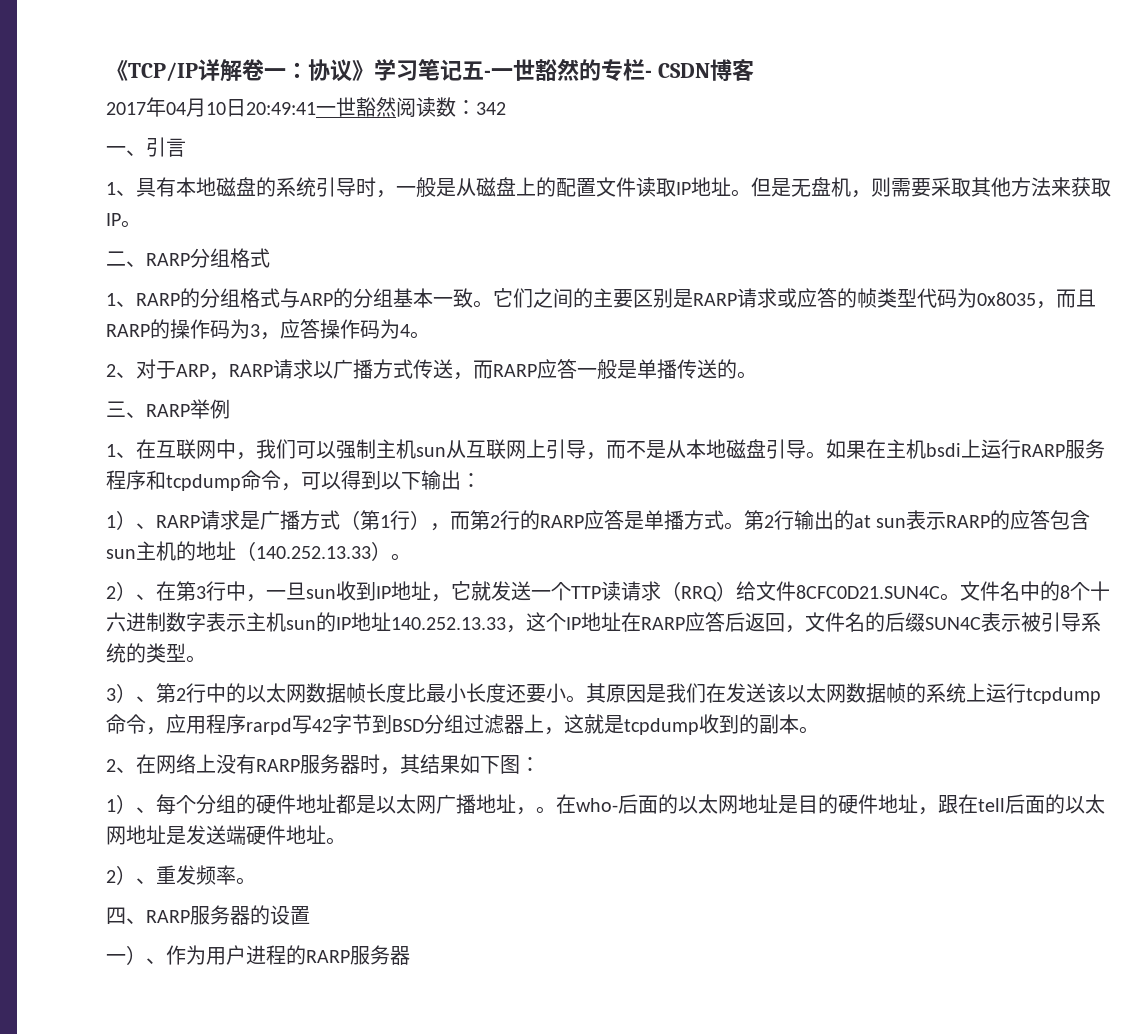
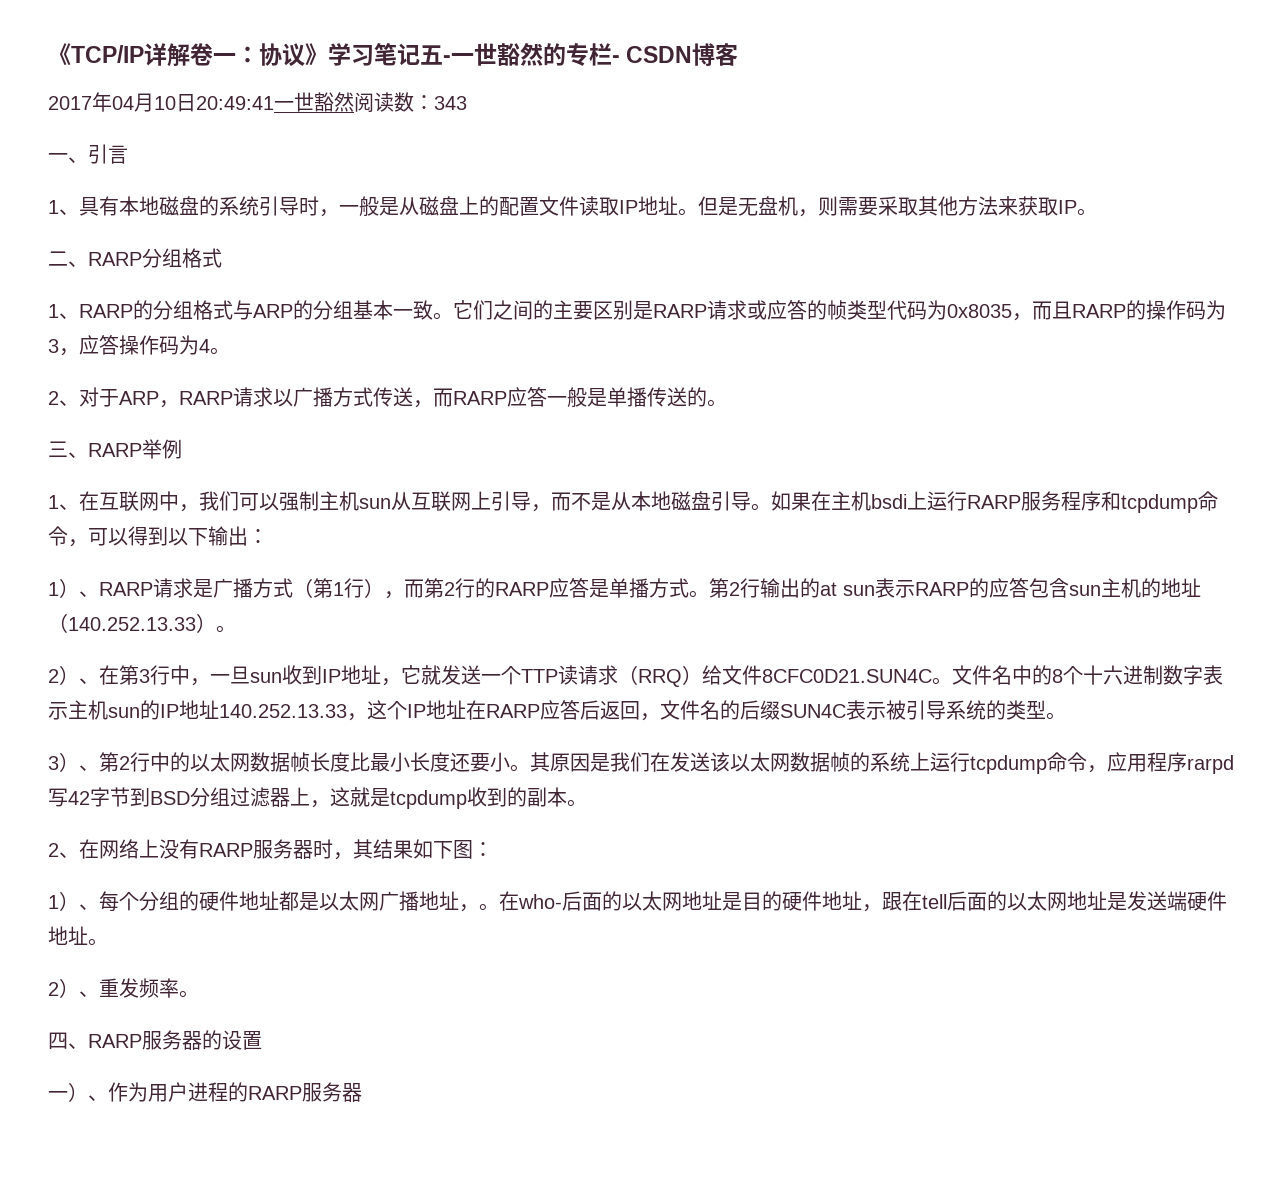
- 2017年04月10日20:49:41一世豁然阅读数：342
+ 2017年04月10日20:49:41一世豁然阅读数：343

